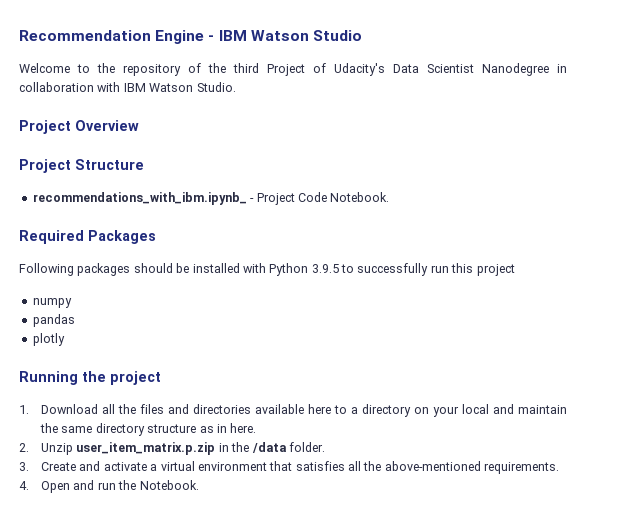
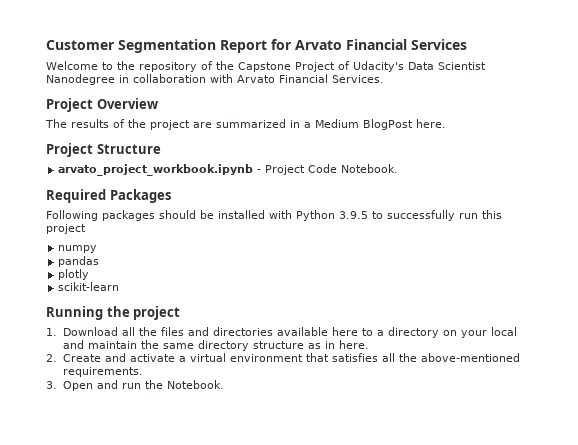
- Recommendation Engine - IBM Watson Studio
+ Customer Segmentation Report for Arvato Financial Services
- Welcome to the repository of the third Project of Udacity's Data Scientist Nanodegree in collaboration with IBM Watson Studio.
+ Welcome to the repository of the Capstone Project of Udacity's Data Scientist Nanodegree in collaboration with Arvato Financial Services.
+ The results of the project are summarized in a Medium BlogPost here.
- recommendations_with_ibm.ipynb_ - Project Code Notebook.
+ arvato_project_workbook.ipynb - Project Code Notebook.
+ scikit-learn
- 2. Unzip user_item_matrix.p.zip in the /data folder.
- 3. Create and activate a virtual environment that satisfies all the above-mentioned requirements.
+ 2. Create and activate a virtual environment that satisfies all the above-mentioned requirements.
- 4. Open and run the Notebook.
+ 3. Open and run the Notebook.

